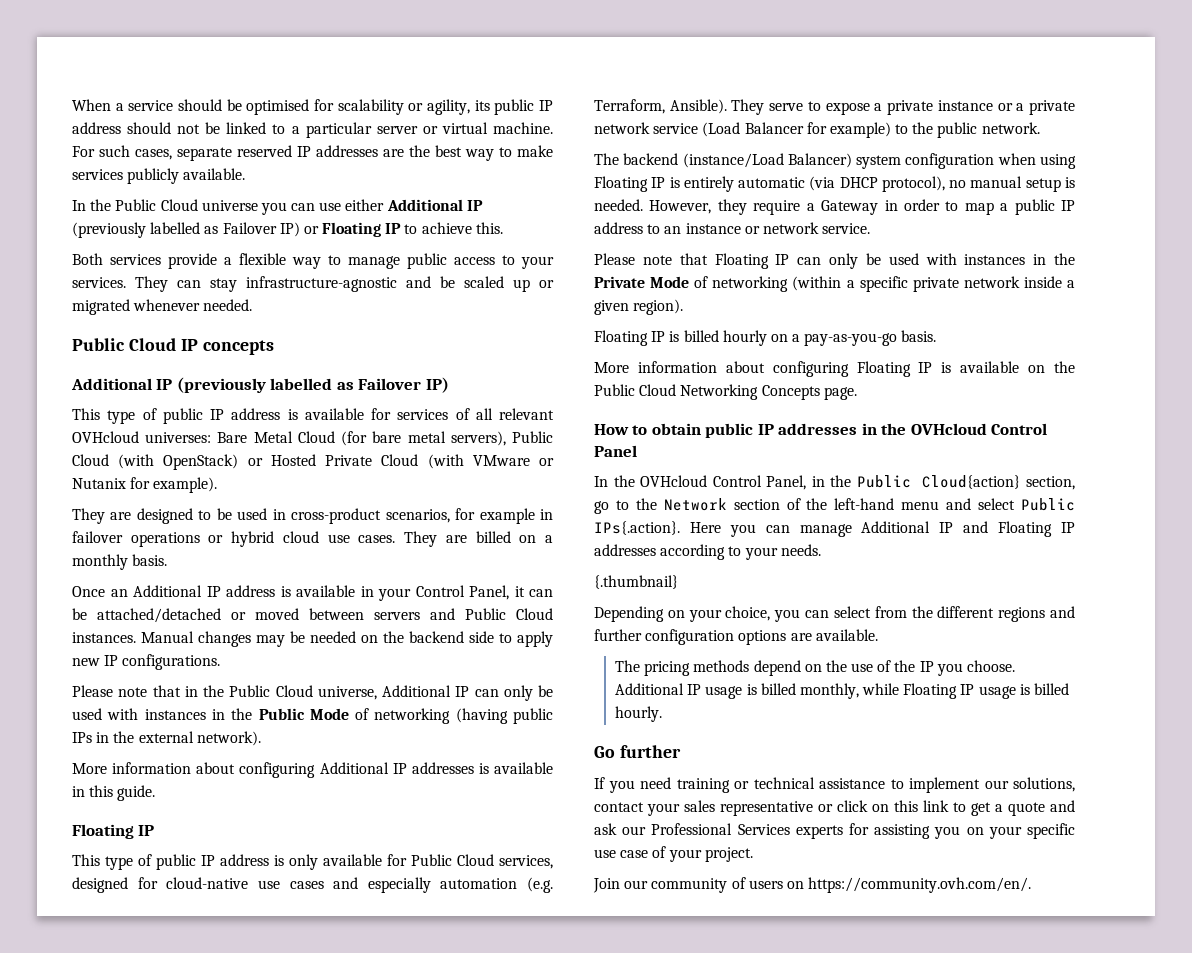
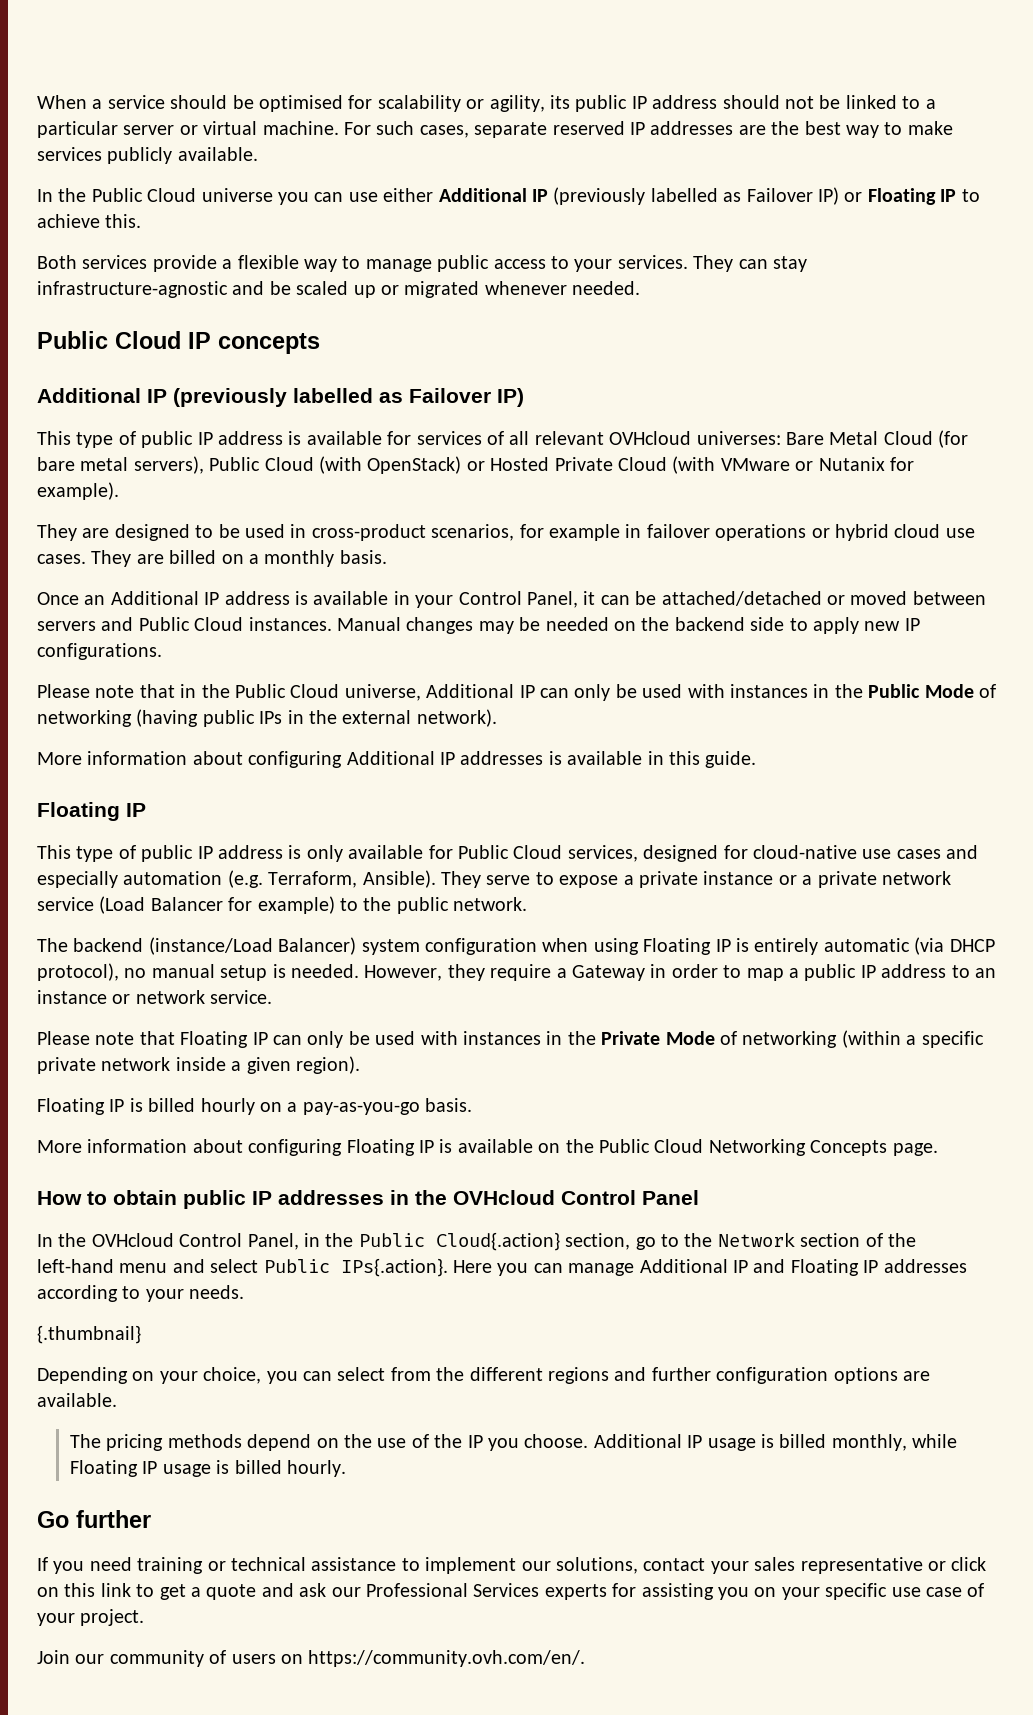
- In the OVHcloud Control Panel, in the Public Cloud{action} section, go to the Network section of the left-hand menu and select Public IPs{.action}. Here you can manage Additional IP and Floating IP addresses according to your needs.
+ In the OVHcloud Control Panel, in the Public Cloud{.action} section, go to the Network section of the left-hand menu and select Public IPs{.action}. Here you can manage Additional IP and Floating IP addresses according to your needs.

